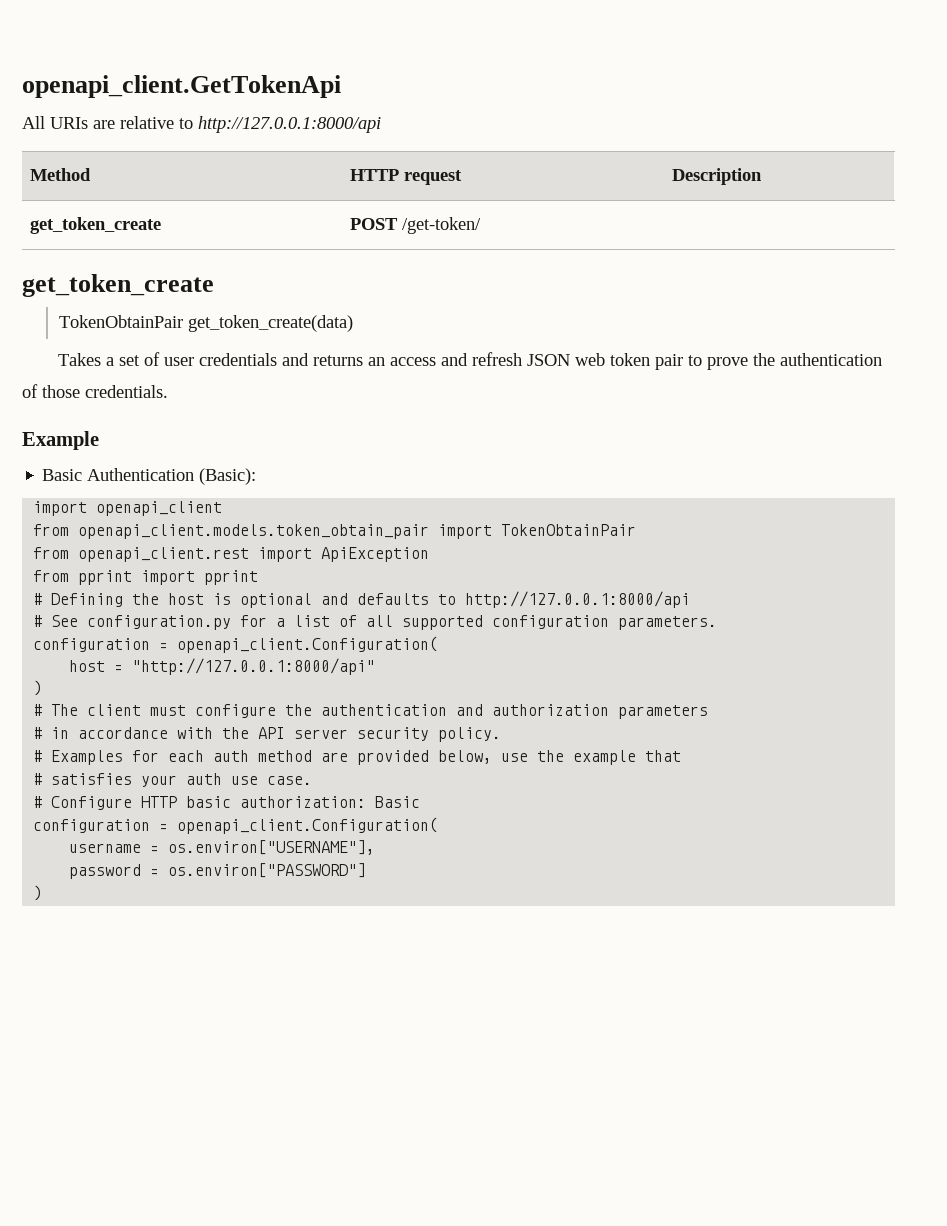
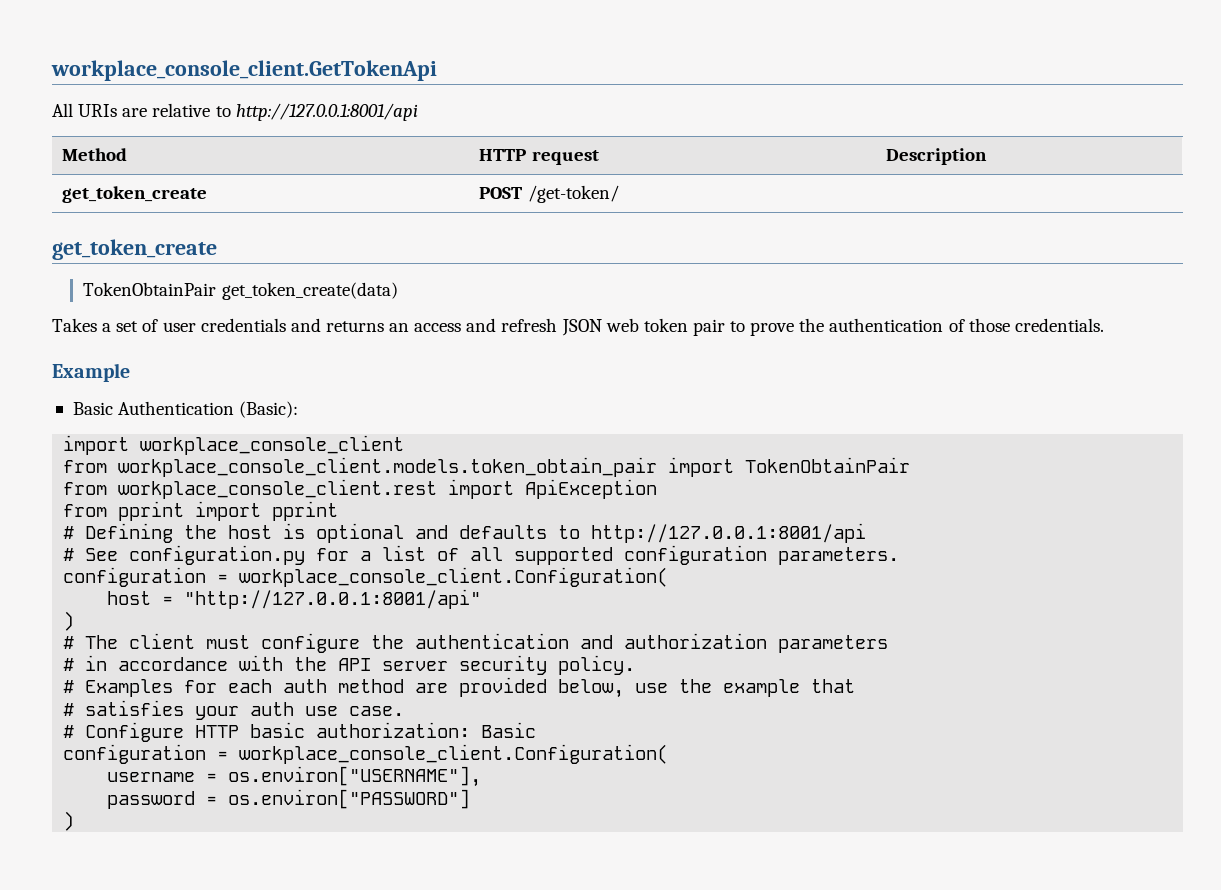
- openapi_client.GetTokenApi
+ workplace_console_client.GetTokenApi
- All URIs are relative to http://127.0.0.1:8000/api
+ All URIs are relative to http://127.0.0.1:8001/api
- import openapi_client
- from openapi_client.models.token_obtain_pair import TokenObtainPair
+ import workplace_console_client
+ from workplace_console_client.models.token_obtain_pair import TokenObtainPair
- from openapi_client.rest import ApiException
+ from workplace_console_client.rest import ApiException
- # Defining the host is optional and defaults to http://127.0.0.1:8000/api
+ # Defining the host is optional and defaults to http://127.0.0.1:8001/api
  # See configuration.py for a list of all supported configuration parameters.
- configuration = openapi_client.Configuration(
+ configuration = workplace_console_client.Configuration(
- host = "http://127.0.0.1:8000/api"
+ host = "http://127.0.0.1:8001/api"
  # Configure HTTP basic authorization: Basic
- configuration = openapi_client.Configuration(
+ configuration = workplace_console_client.Configuration(

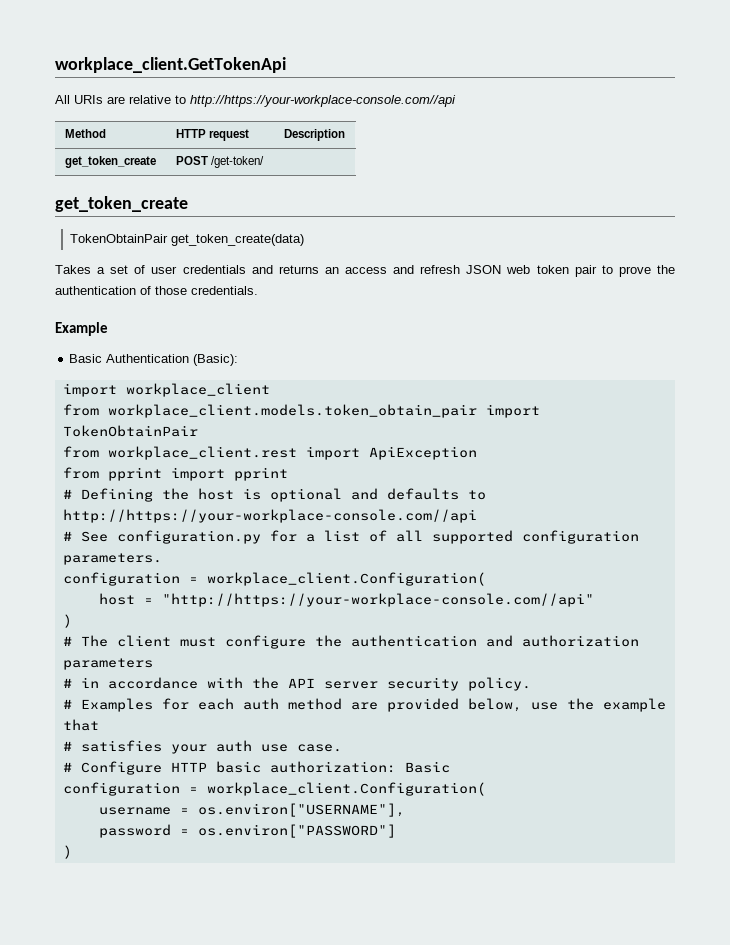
- workplace_console_client.GetTokenApi
+ workplace_client.GetTokenApi
- All URIs are relative to http://127.0.0.1:8001/api
+ All URIs are relative to http://https://your-workplace-console.com//api
- import workplace_console_client
- from workplace_console_client.models.token_obtain_pair import TokenObtainPair
+ import workplace_client
+ from workplace_client.models.token_obtain_pair import TokenObtainPair
- from workplace_console_client.rest import ApiException
+ from workplace_client.rest import ApiException
- # Defining the host is optional and defaults to http://127.0.0.1:8001/api
+ # Defining the host is optional and defaults to http://https://your-workplace-console.com//api
  # See configuration.py for a list of all supported configuration parameters.
- configuration = workplace_console_client.Configuration(
+ configuration = workplace_client.Configuration(
- host = "http://127.0.0.1:8001/api"
+ host = "http://https://your-workplace-console.com//api"
  # Configure HTTP basic authorization: Basic
- configuration = workplace_console_client.Configuration(
+ configuration = workplace_client.Configuration(

